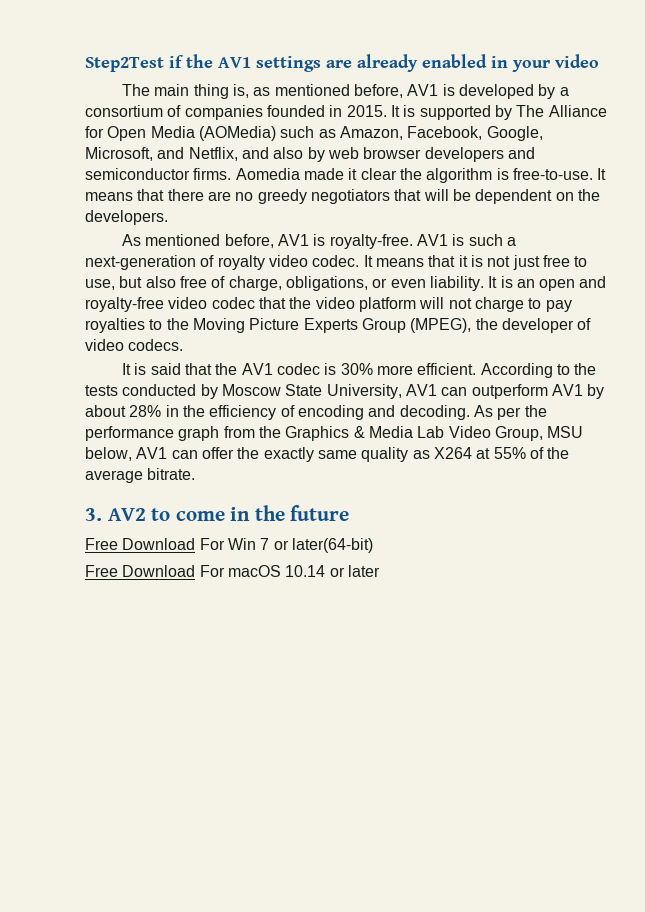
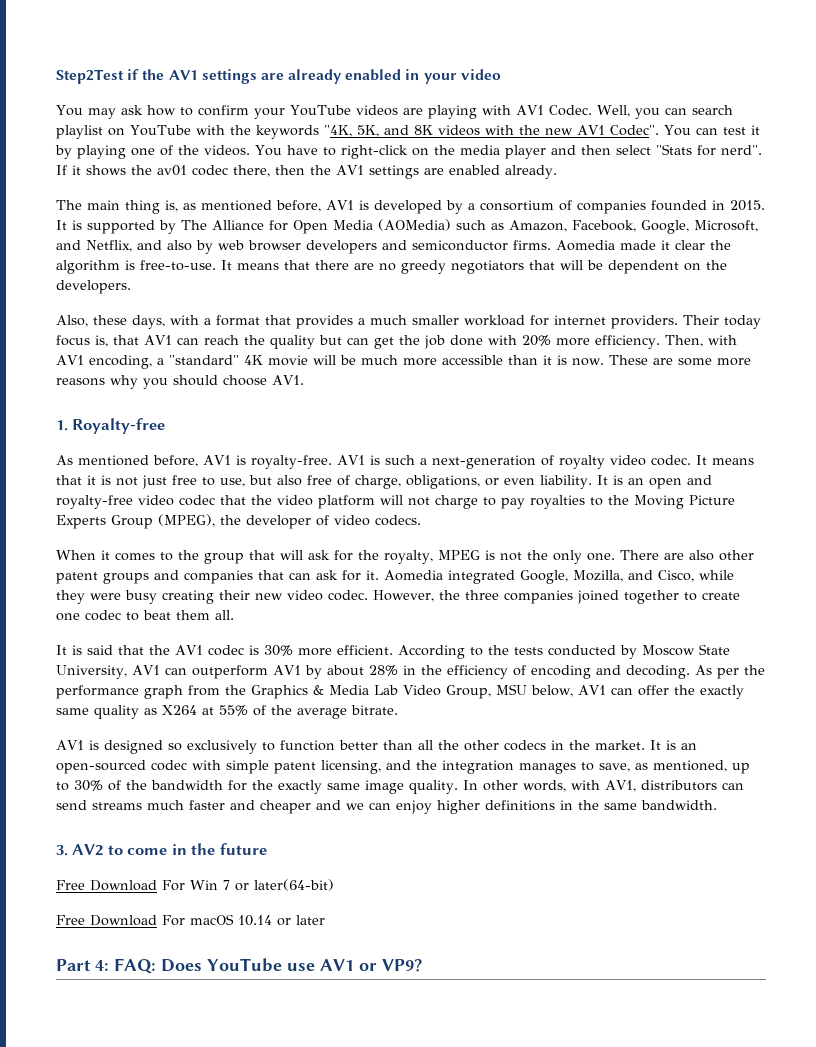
+ You may ask how to confirm your YouTube videos are playing with AV1 Codec. Well, you can search playlist on YouTube with the keywords "4K, 5K, and 8K videos with the new AV1 Codec". You can test it by playing one of the videos. You have to right-click on the media player and then select "Stats for nerd". If it shows the av01 codec there, then the AV1 settings are enabled already.
+ Also, these days, with a format that provides a much smaller workload for internet providers. Their today focus is, that AV1 can reach the quality but can get the job done with 20% more efficiency. Then, with AV1 encoding, a "standard" 4K movie will be much more accessible than it is now. These are some more reasons why you should choose AV1.
+ 1. Royalty-free
+ When it comes to the group that will ask for the royalty, MPEG is not the only one. There are also other patent groups and companies that can ask for it. Aomedia integrated Google, Mozilla, and Cisco, while they were busy creating their new video codec. However, the three companies joined together to create one codec to beat them all.
+ AV1 is designed so exclusively to function better than all the other codecs in the market. It is an open-sourced codec with simple patent licensing, and the integration manages to save, as mentioned, up to 30% of the bandwidth for the exactly same image quality. In other words, with AV1, distributors can send streams much faster and cheaper and we can enjoy higher definitions in the same bandwidth.
+ Part 4: FAQ: Does YouTube use AV1 or VP9?

